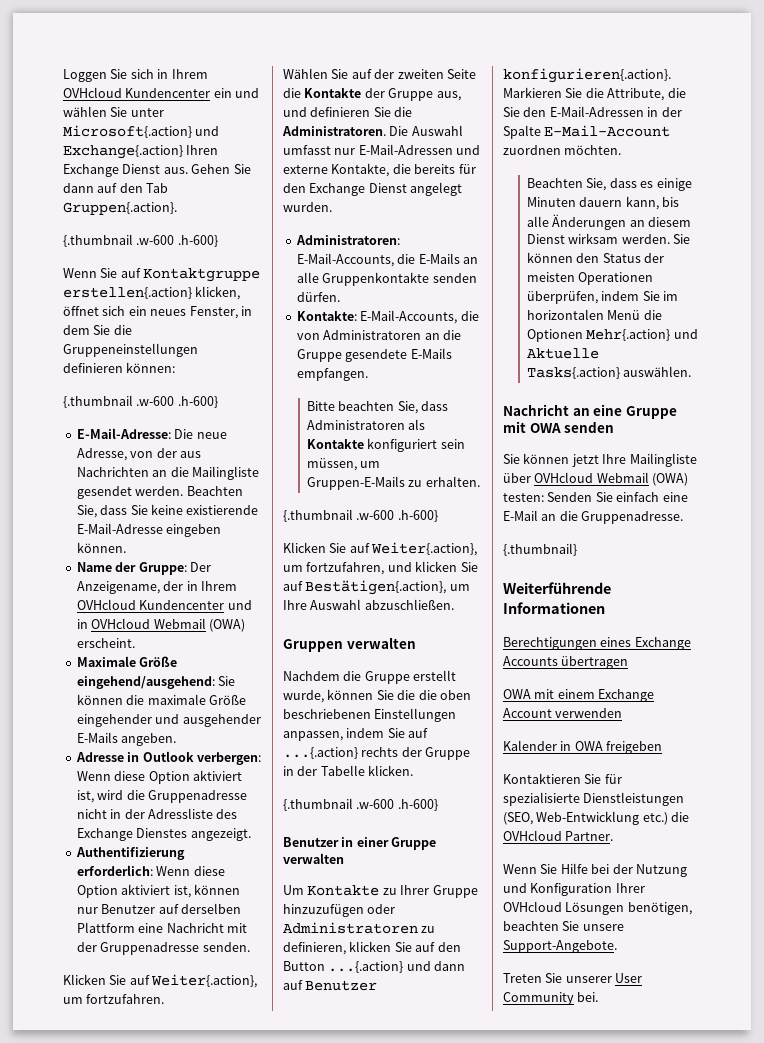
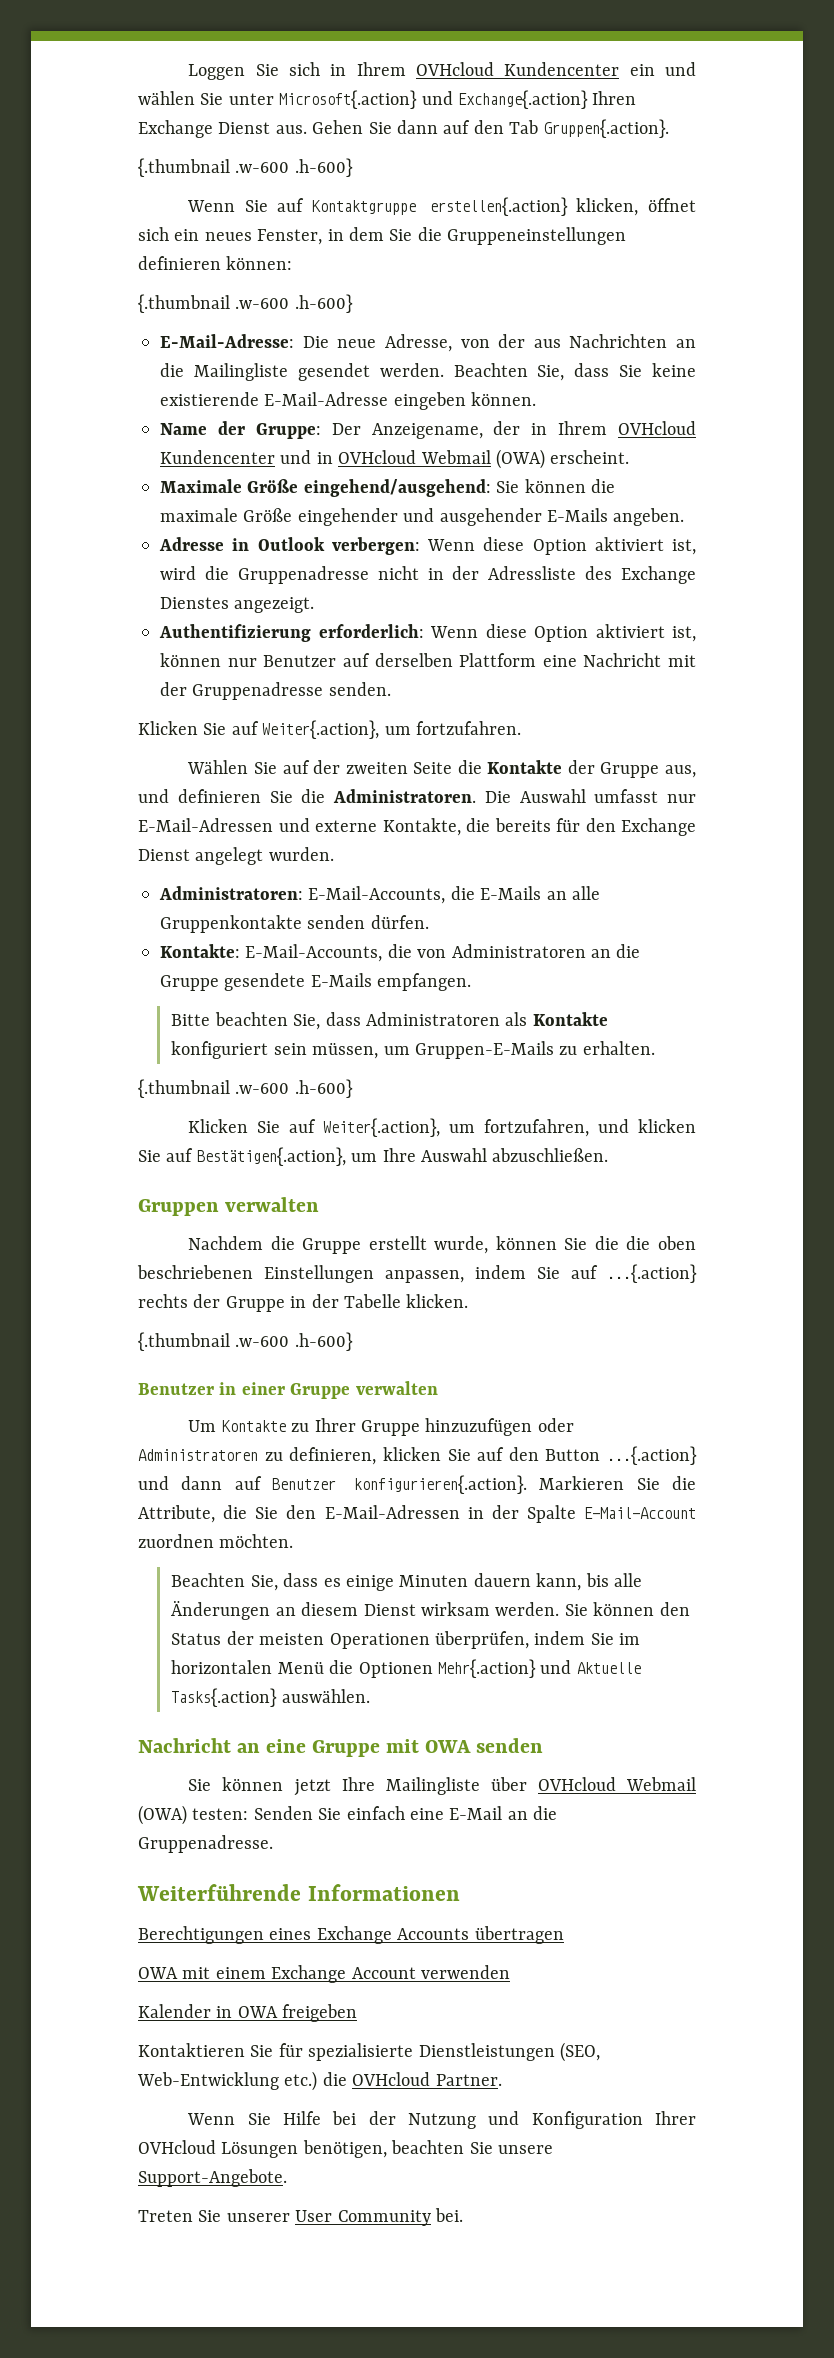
- {.thumbnail}

